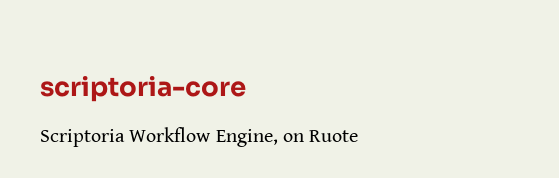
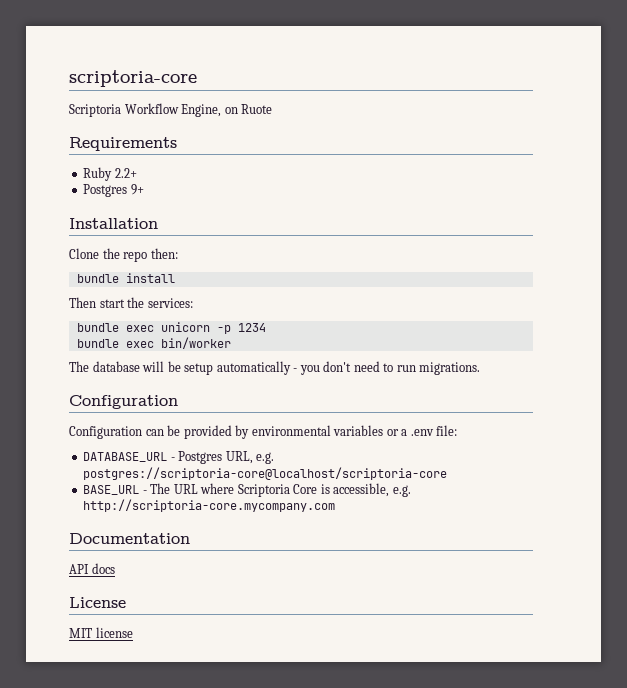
+ Requirements
+ Ruby 2.2+
+ Postgres 9+
+ Installation
+ Clone the repo then:
+ bundle install
+ Then start the services:
+ bundle exec unicorn -p 1234
+ bundle exec bin/worker
+ The database will be setup automatically - you don't need to run migrations.
+ Configuration
+ Configuration can be provided by environmental variables or a .env file:
+ DATABASE_URL - Postgres URL, e.g. postgres://scriptoria-core@localhost/scriptoria-core
+ BASE_URL - The URL where Scriptoria Core is accessible, e.g. http://scriptoria-core.mycompany.com
+ Documentation
+ API docs
+ License
+ MIT license

